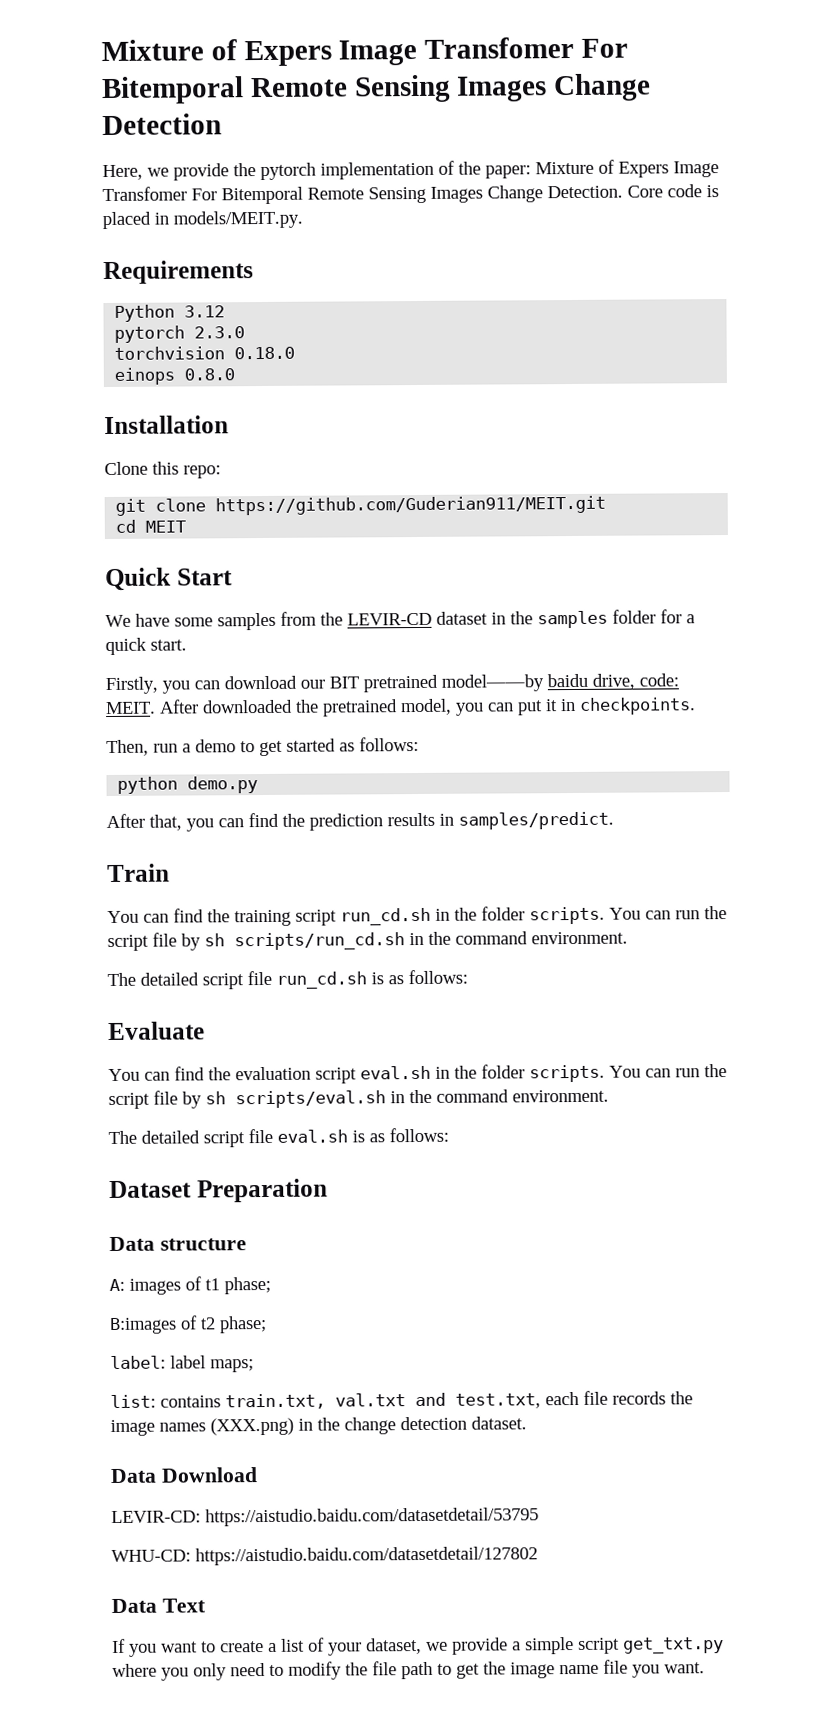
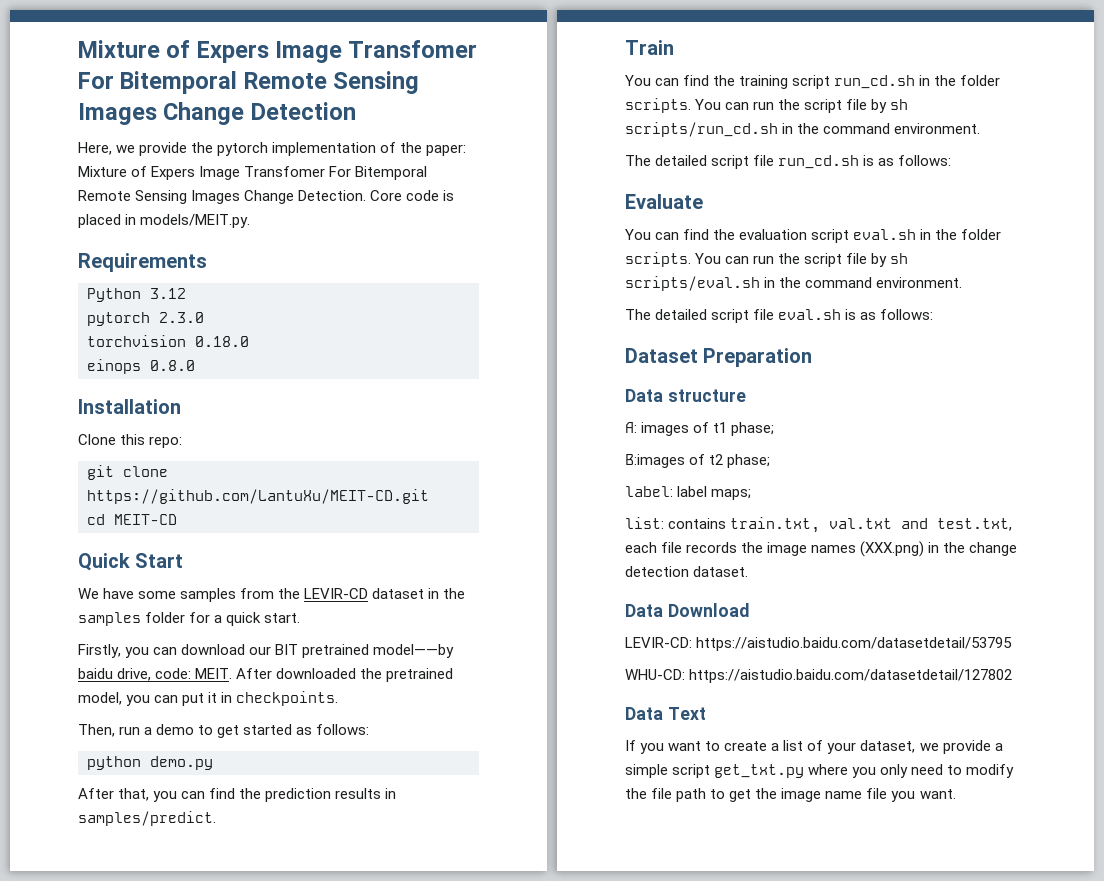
- git clone https://github.com/Guderian911/MEIT.git
+ git clone https://github.com/LantuXu/MEIT-CD.git
- cd MEIT
+ cd MEIT-CD

